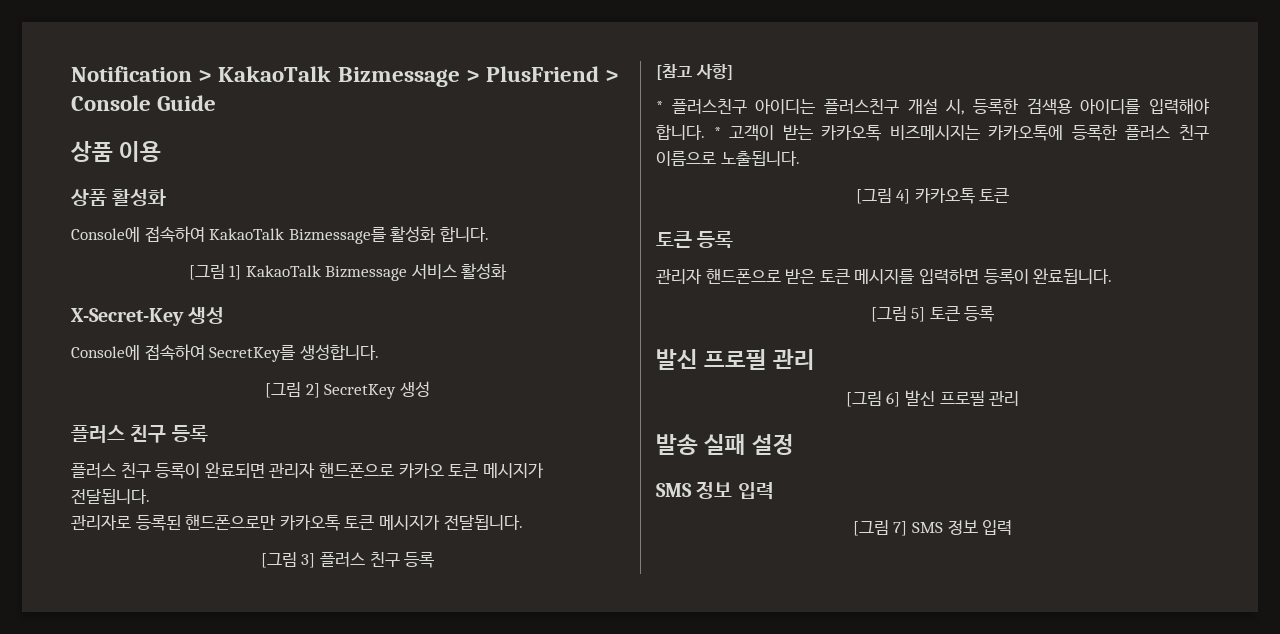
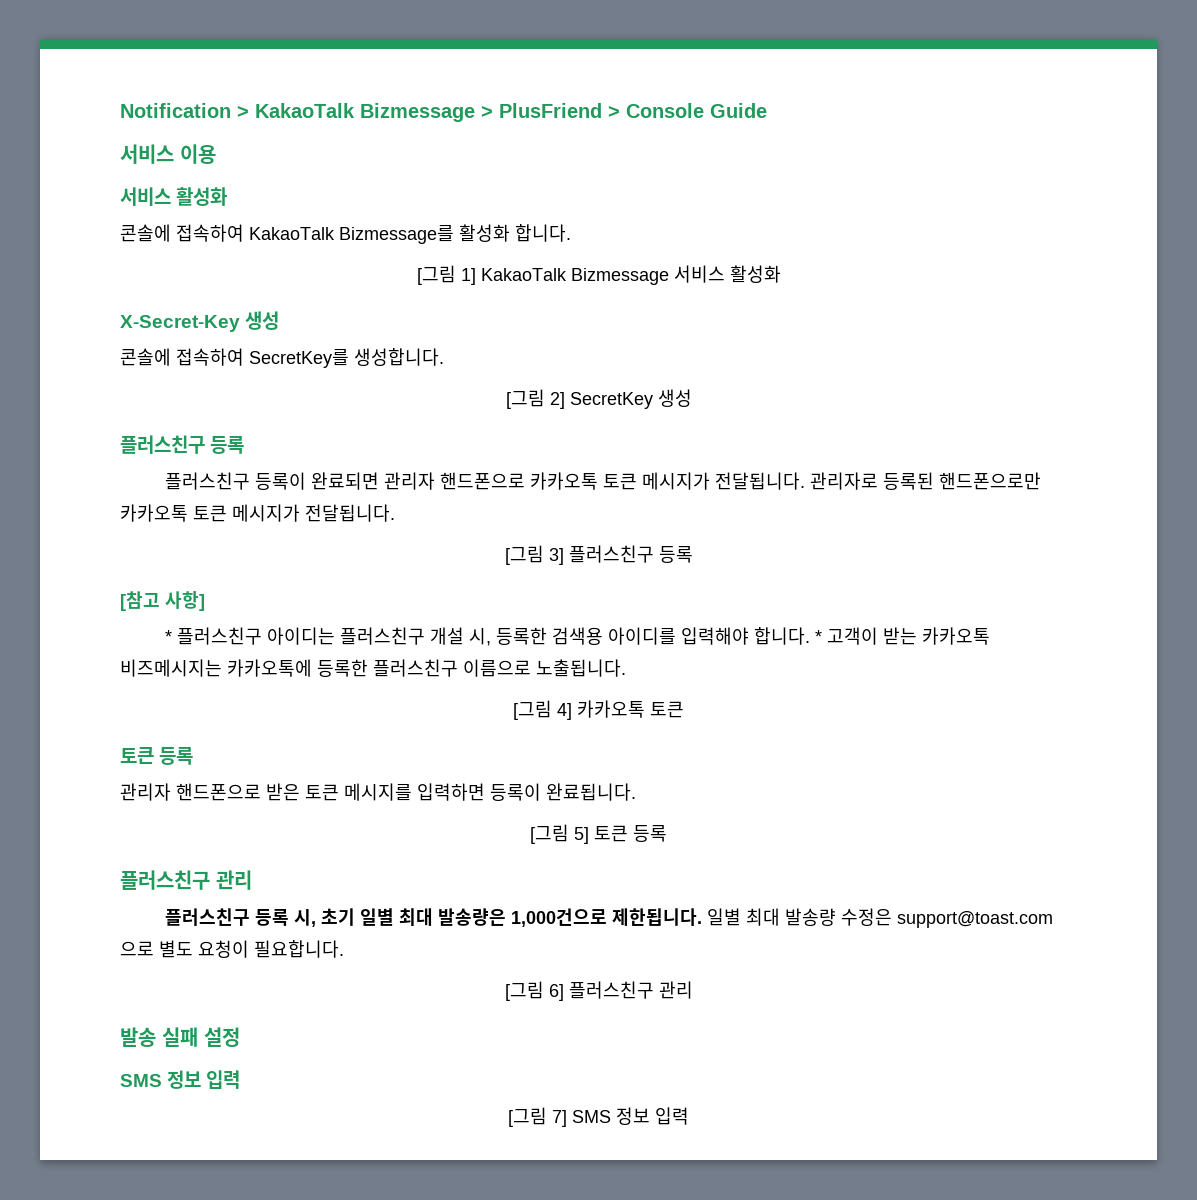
- 상품 이용
- 상품 활성화
- Console에 접속하여 KakaoTalk Bizmessage를 활성화 합니다.
+ 서비스 이용
+ 서비스 활성화
+ 콘솔에 접속하여 KakaoTalk Bizmessage를 활성화 합니다.
- Console에 접속하여 SecretKey를 생성합니다.
+ 콘솔에 접속하여 SecretKey를 생성합니다.
  [그림 2] SecretKey 생성
- 플러스 친구 등록
- 플러스 친구 등록이 완료되면 관리자 핸드폰으로 카카오 토큰 메시지가 전달됩니다.
- 관리자로 등록된 핸드폰으로만 카카오톡 토큰 메시지가 전달됩니다.
+ 플러스친구 등록
+ 플러스친구 등록이 완료되면 관리자 핸드폰으로 카카오톡 토큰 메시지가 전달됩니다. 관리자로 등록된 핸드폰으로만 카카오톡 토큰 메시지가 전달됩니다.
- [그림 3] 플러스 친구 등록
+ [그림 3] 플러스친구 등록
- * 고객이 받는 카카오톡 비즈메시지는 카카오톡에 등록한 플러스 친구 이름으로 노출됩니다.
+ * 고객이 받는 카카오톡 비즈메시지는 카카오톡에 등록한 플러스친구 이름으로 노출됩니다.
  [그림 5] 토큰 등록
- 발신 프로필 관리
+ 플러스친구 관리
+ 플러스친구 등록 시, 초기 일별 최대 발송량은 1,000건으로 제한됩니다. 일별 최대 발송량 수정은 support@toast.com 으로 별도 요청이 필요합니다.
- [그림 6] 발신 프로필 관리
+ [그림 6] 플러스친구 관리

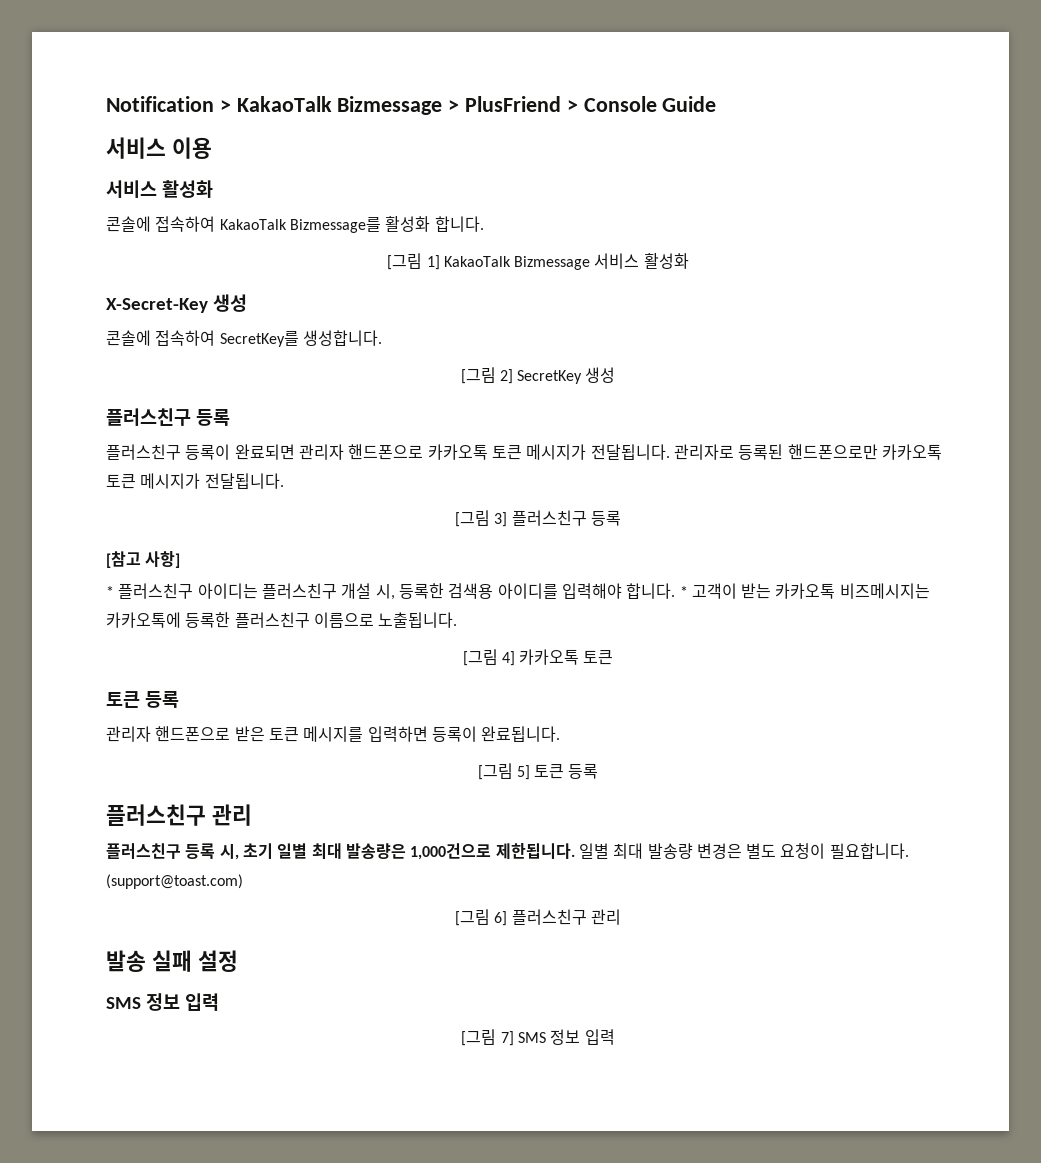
- 일별 최대 발송량 수정은 support@toast.com 으로 별도 요청이 필요합니다.
+ 일별 최대 발송량 변경은 별도 요청이 필요합니다. (support@toast.com)

